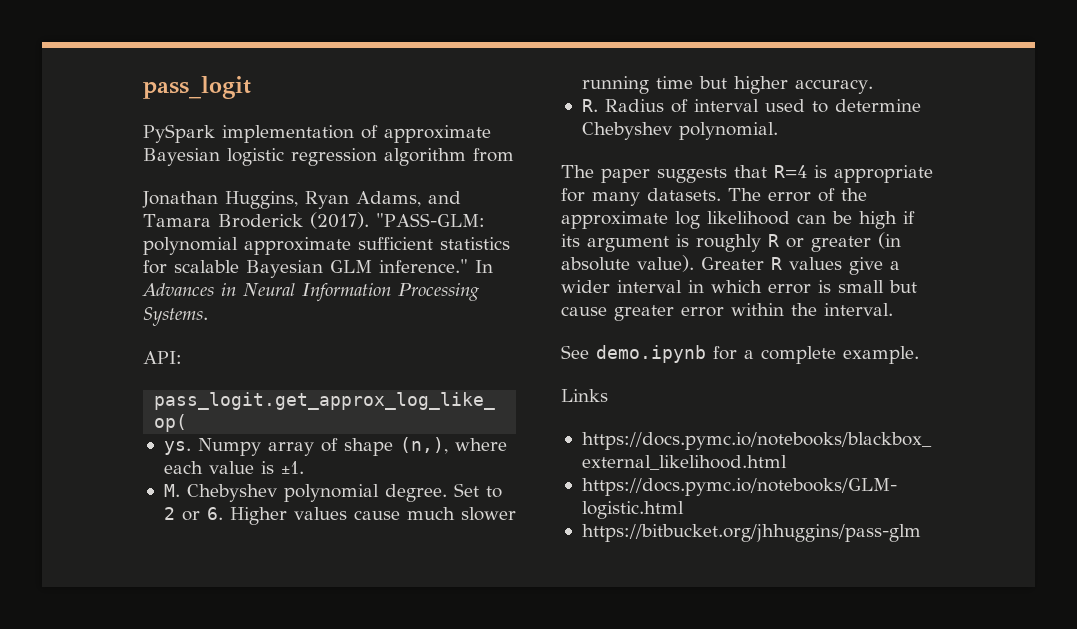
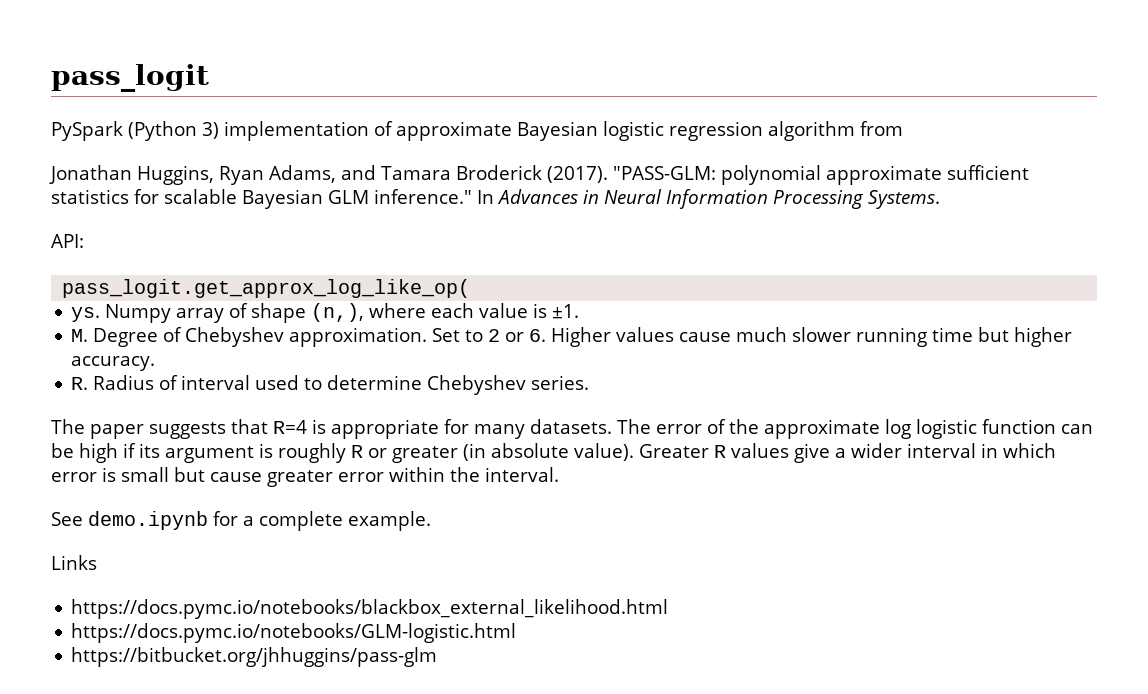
- PySpark implementation of approximate Bayesian logistic regression algorithm from
+ PySpark (Python 3) implementation of approximate Bayesian logistic regression algorithm from
- M. Chebyshev polynomial degree.
+ M. Degree of Chebyshev approximation.
- R. Radius of interval used to determine Chebyshev polynomial.
+ R. Radius of interval used to determine Chebyshev series.
- The error of the approximate log likelihood can be high if its argument is roughly R or greater (in absolute value).
+ The error of the approximate log logistic function can be high if its argument is roughly R or greater (in absolute value).

